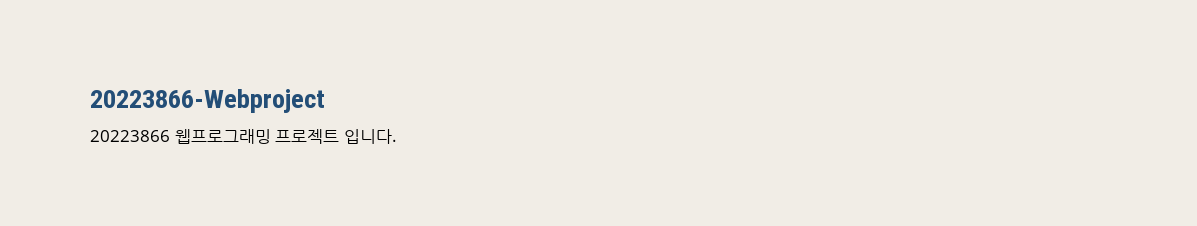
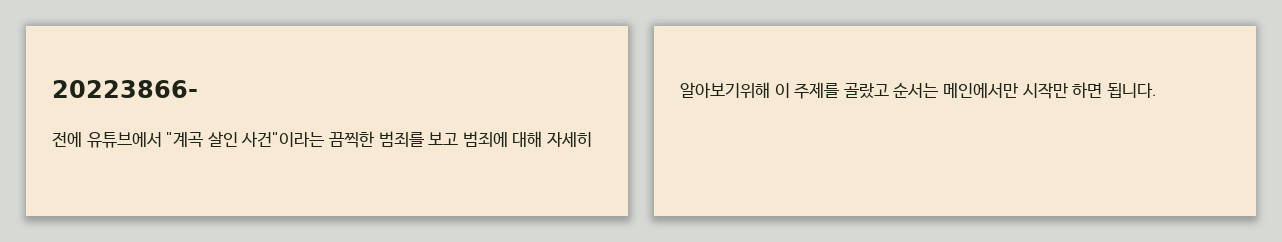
- 20223866-Webproject
- 20223866 웹프로그래밍 프로젝트 입니다.
+ 20223866-
+ 전에 유튜브에서 "계곡 살인 사건"이라는 끔찍한 범죄를 보고 범죄에 대해 자세히 알아보기위해 이 주제를 골랐고 순서는 메인에서만 시작만 하면 됩니다.

